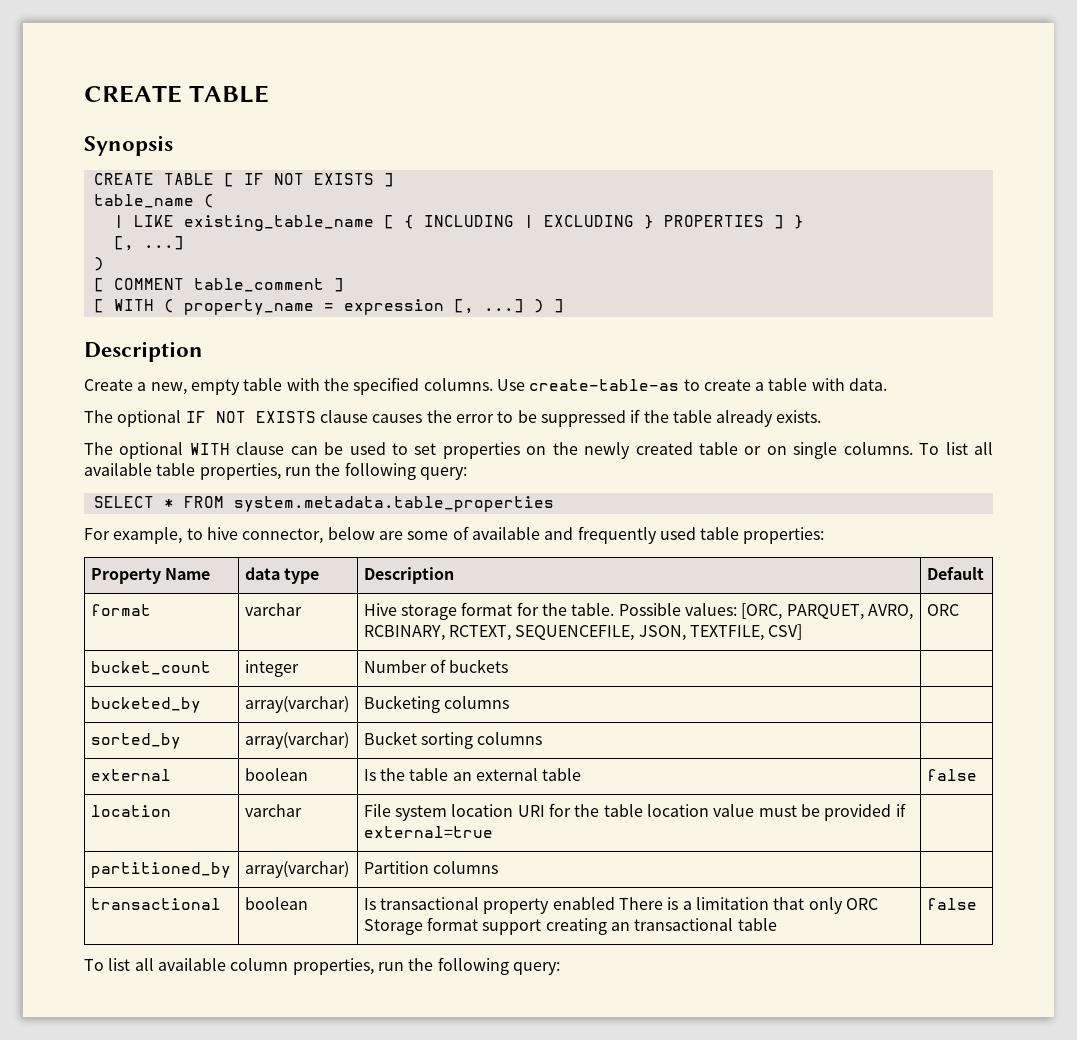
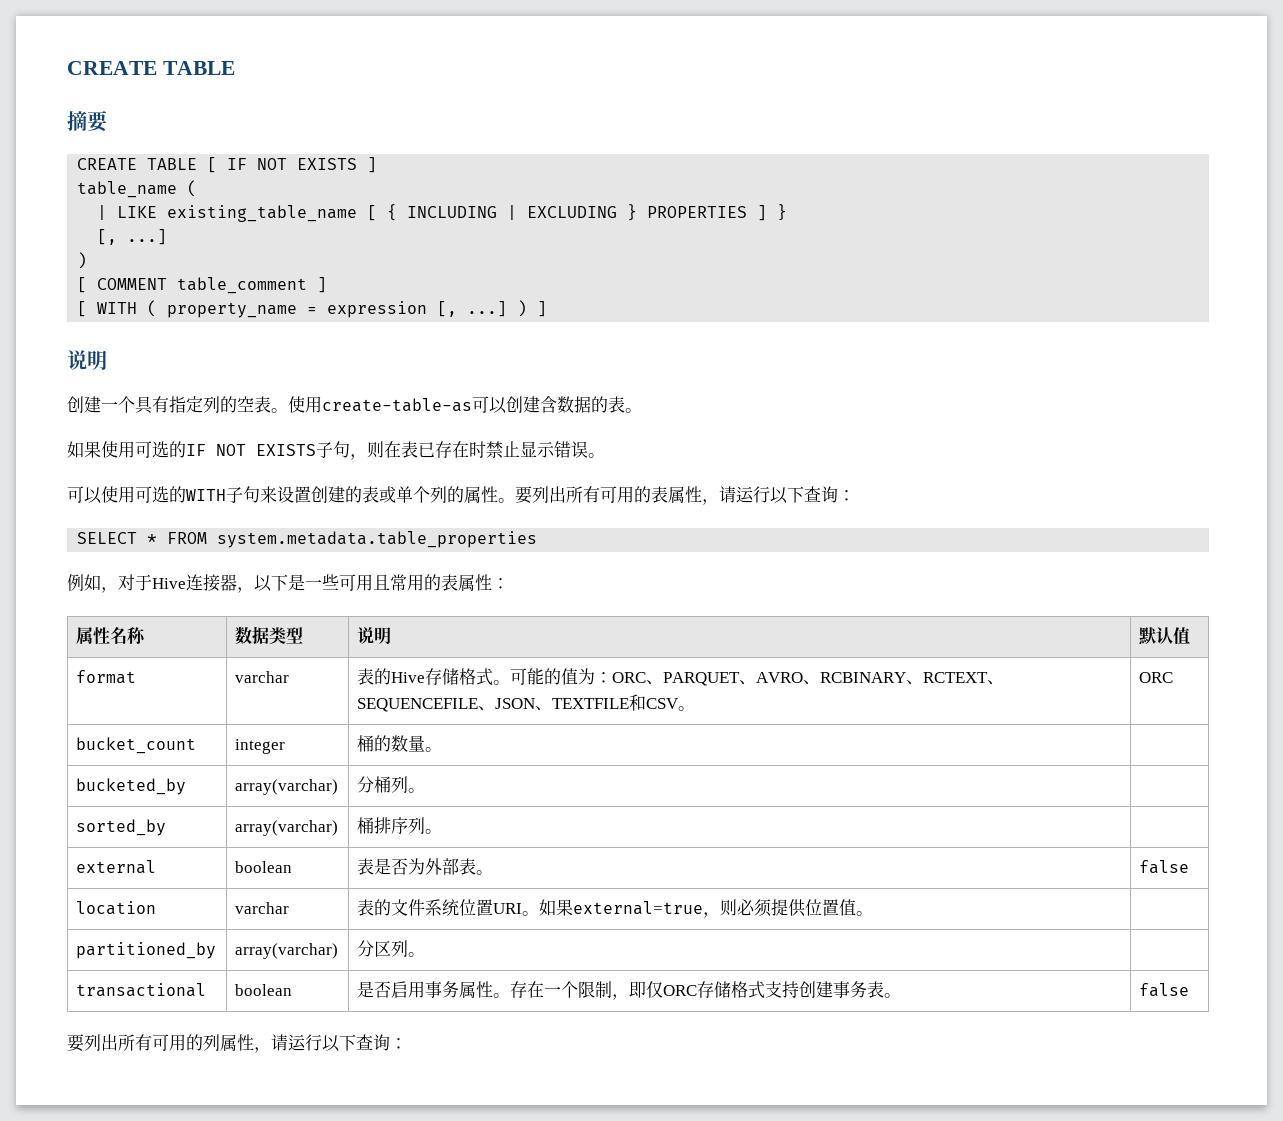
- Synopsis
+ 摘要
  [ WITH ( property_name = expression [, ...] ) ]
- Description
- Create a new, empty table with the specified columns. Use create-table-as to create a table with data.
- The optional IF NOT EXISTS clause causes the error to be suppressed if the table already exists.
- The optional WITH clause can be used to set properties on the newly created table or on single columns. To list all available table properties, run the following query:
+ 说明
+ 创建一个具有指定列的空表。使用create-table-as可以创建含数据的表。
+ 如果使用可选的IF NOT EXISTS子句，则在表已存在时禁止显示错误。
+ 可以使用可选的WITH子句来设置创建的表或单个列的属性。要列出所有可用的表属性，请运行以下查询：
  SELECT * FROM system.metadata.table_properties
- For example, to hive connector, below are some of available and frequently used table properties:
- Property Name | data type | Description | Default
- format | varchar | Hive storage format for the table. Possible values: [ORC, PARQUET, AVRO, RCBINARY, RCTEXT, SEQUENCEFILE, JSON, TEXTFILE, CSV] | ORC
+ 例如，对于Hive连接器，以下是一些可用且常用的表属性：
+ 属性名称 | 数据类型 | 说明 | 默认值
+ format | varchar | 表的Hive存储格式。可能的值为：ORC、PARQUET、AVRO、RCBINARY、RCTEXT、SEQUENCEFILE、JSON、TEXTFILE和CSV。 | ORC
- bucket_count | integer | Number of buckets |
+ bucket_count | integer | 桶的数量。 |
- bucketed_by | array(varchar) | Bucketing columns |
+ bucketed_by | array(varchar) | 分桶列。 |
- sorted_by | array(varchar) | Bucket sorting columns |
+ sorted_by | array(varchar) | 桶排序列。 |
- external | boolean | Is the table an external table | false
- location | varchar | File system location URI for the table location value must be provided if external=true |
+ external | boolean | 表是否为外部表。 | false
+ location | varchar | 表的文件系统位置URI。如果external=true，则必须提供位置值。 |
- partitioned_by | array(varchar) | Partition columns |
+ partitioned_by | array(varchar) | 分区列。 |
- transactional | boolean | Is transactional property enabled There is a limitation that only ORC Storage format support creating an transactional table | false
- To list all available column properties, run the following query:
+ transactional | boolean | 是否启用事务属性。存在一个限制，即仅ORC存储格式支持创建事务表。 | false
+ 要列出所有可用的列属性，请运行以下查询：

